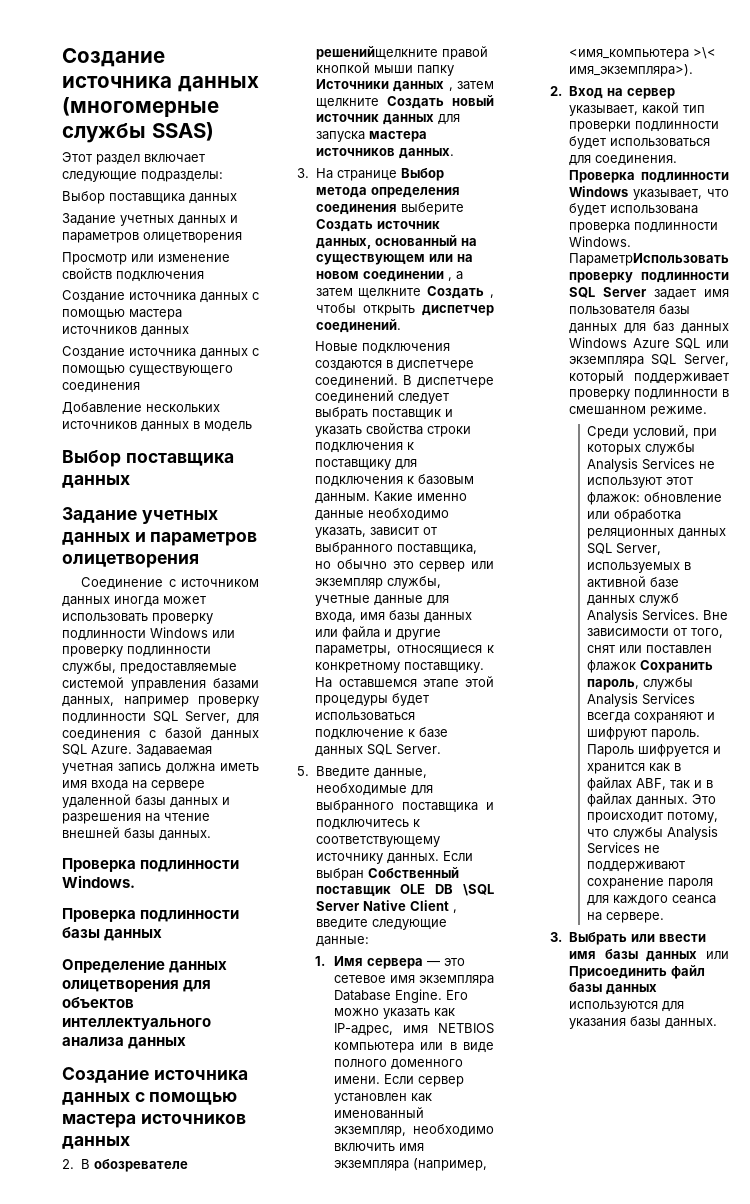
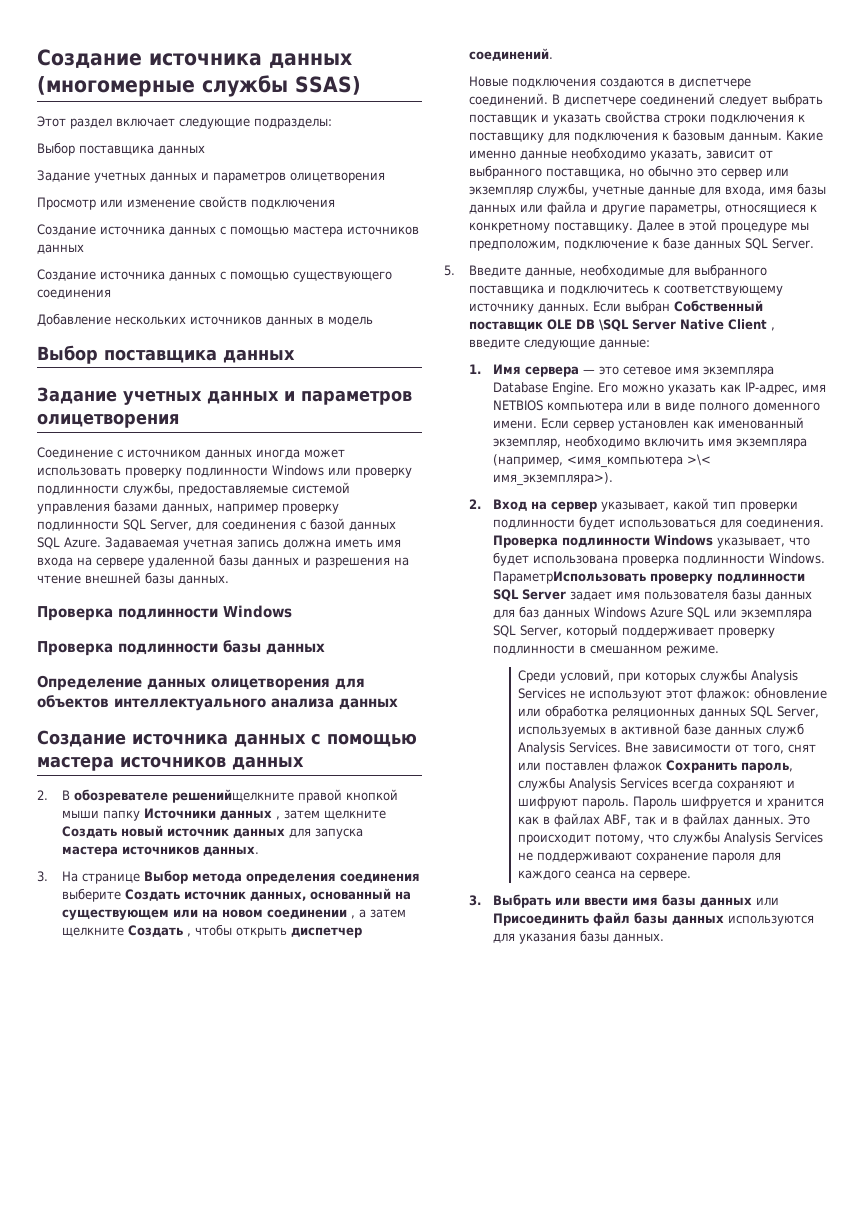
  Задаваемая учетная запись должна иметь имя входа на сервере удаленной базы данных и разрешения на чтение внешней базы данных.
- Проверка подлинности Windows.
+ Проверка подлинности Windows
- На оставшемся этапе этой процедуры будет использоваться подключение к базе данных SQL Server.
+ Далее в этой процедуре мы предположим, подключение к базе данных SQL Server.

